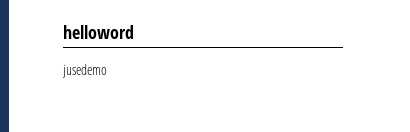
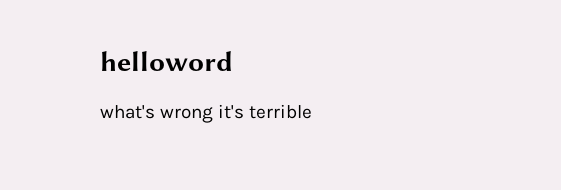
- jusedemo
+ what's wrong it's terrible

